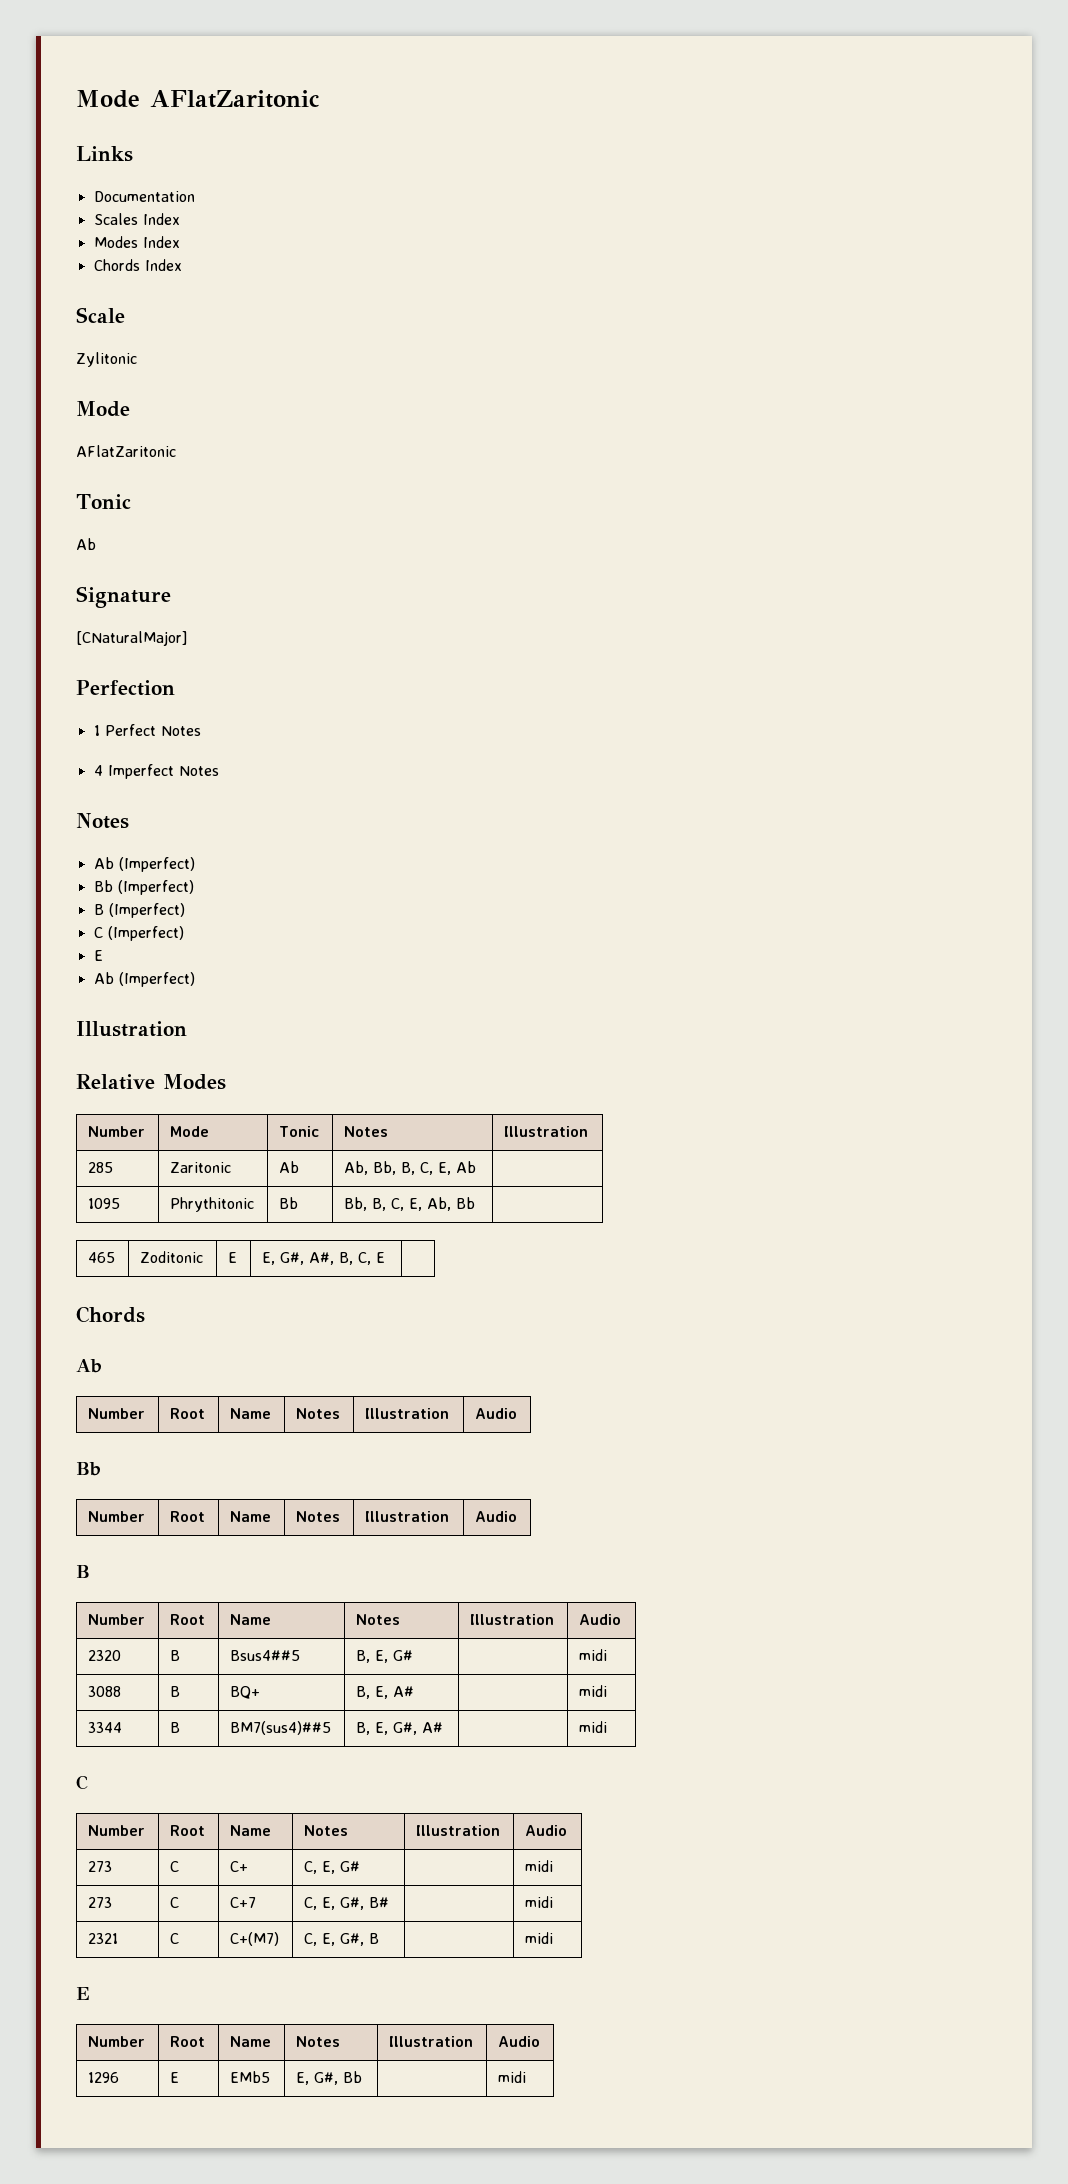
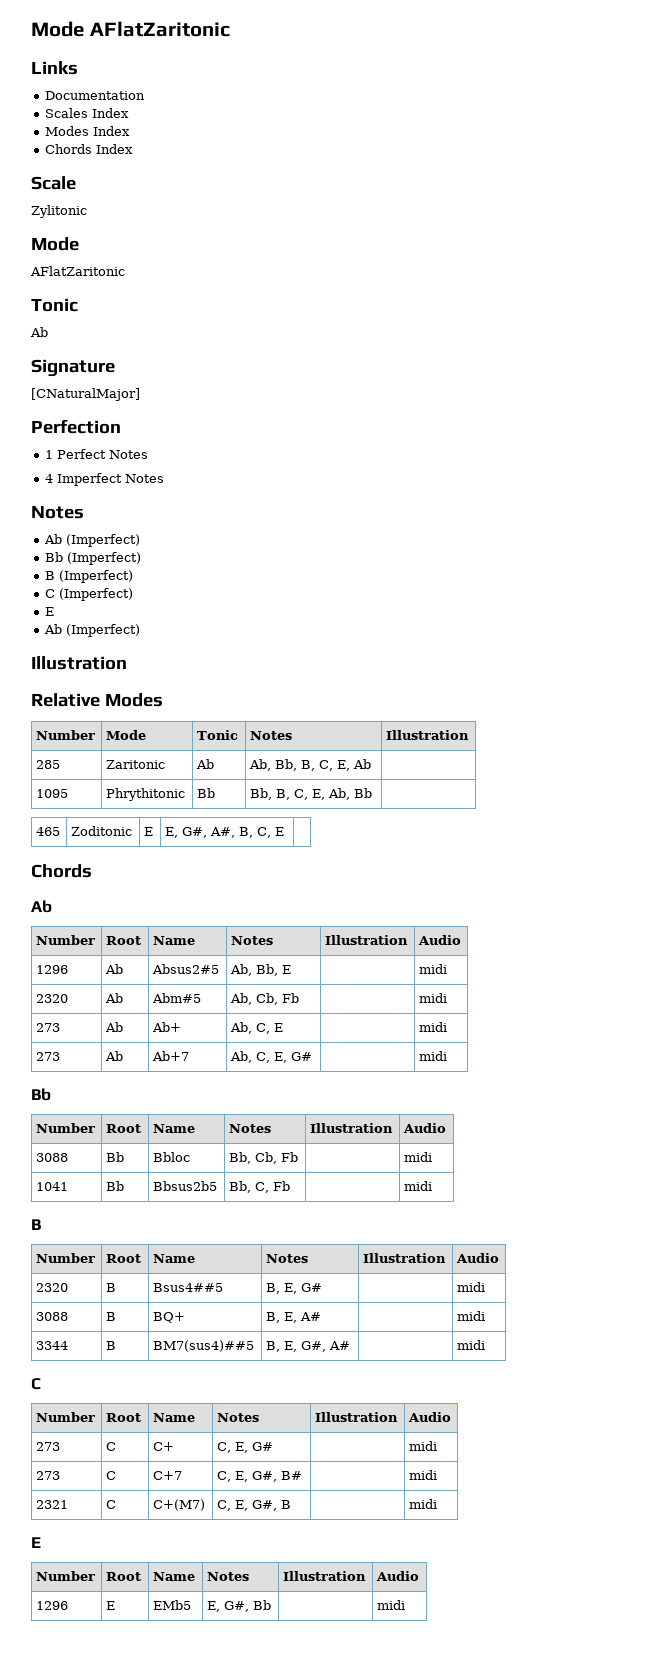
+ 1296 | Ab | Absus2#5 | Ab, Bb, E | | midi
+ 2320 | Ab | Abm#5 | Ab, Cb, Fb | | midi
+ 273 | Ab | Ab+ | Ab, C, E | | midi
+ 273 | Ab | Ab+7 | Ab, C, E, G# | | midi
+ 3088 | Bb | Bbloc | Bb, Cb, Fb | | midi
+ 1041 | Bb | Bbsus2b5 | Bb, C, Fb | | midi

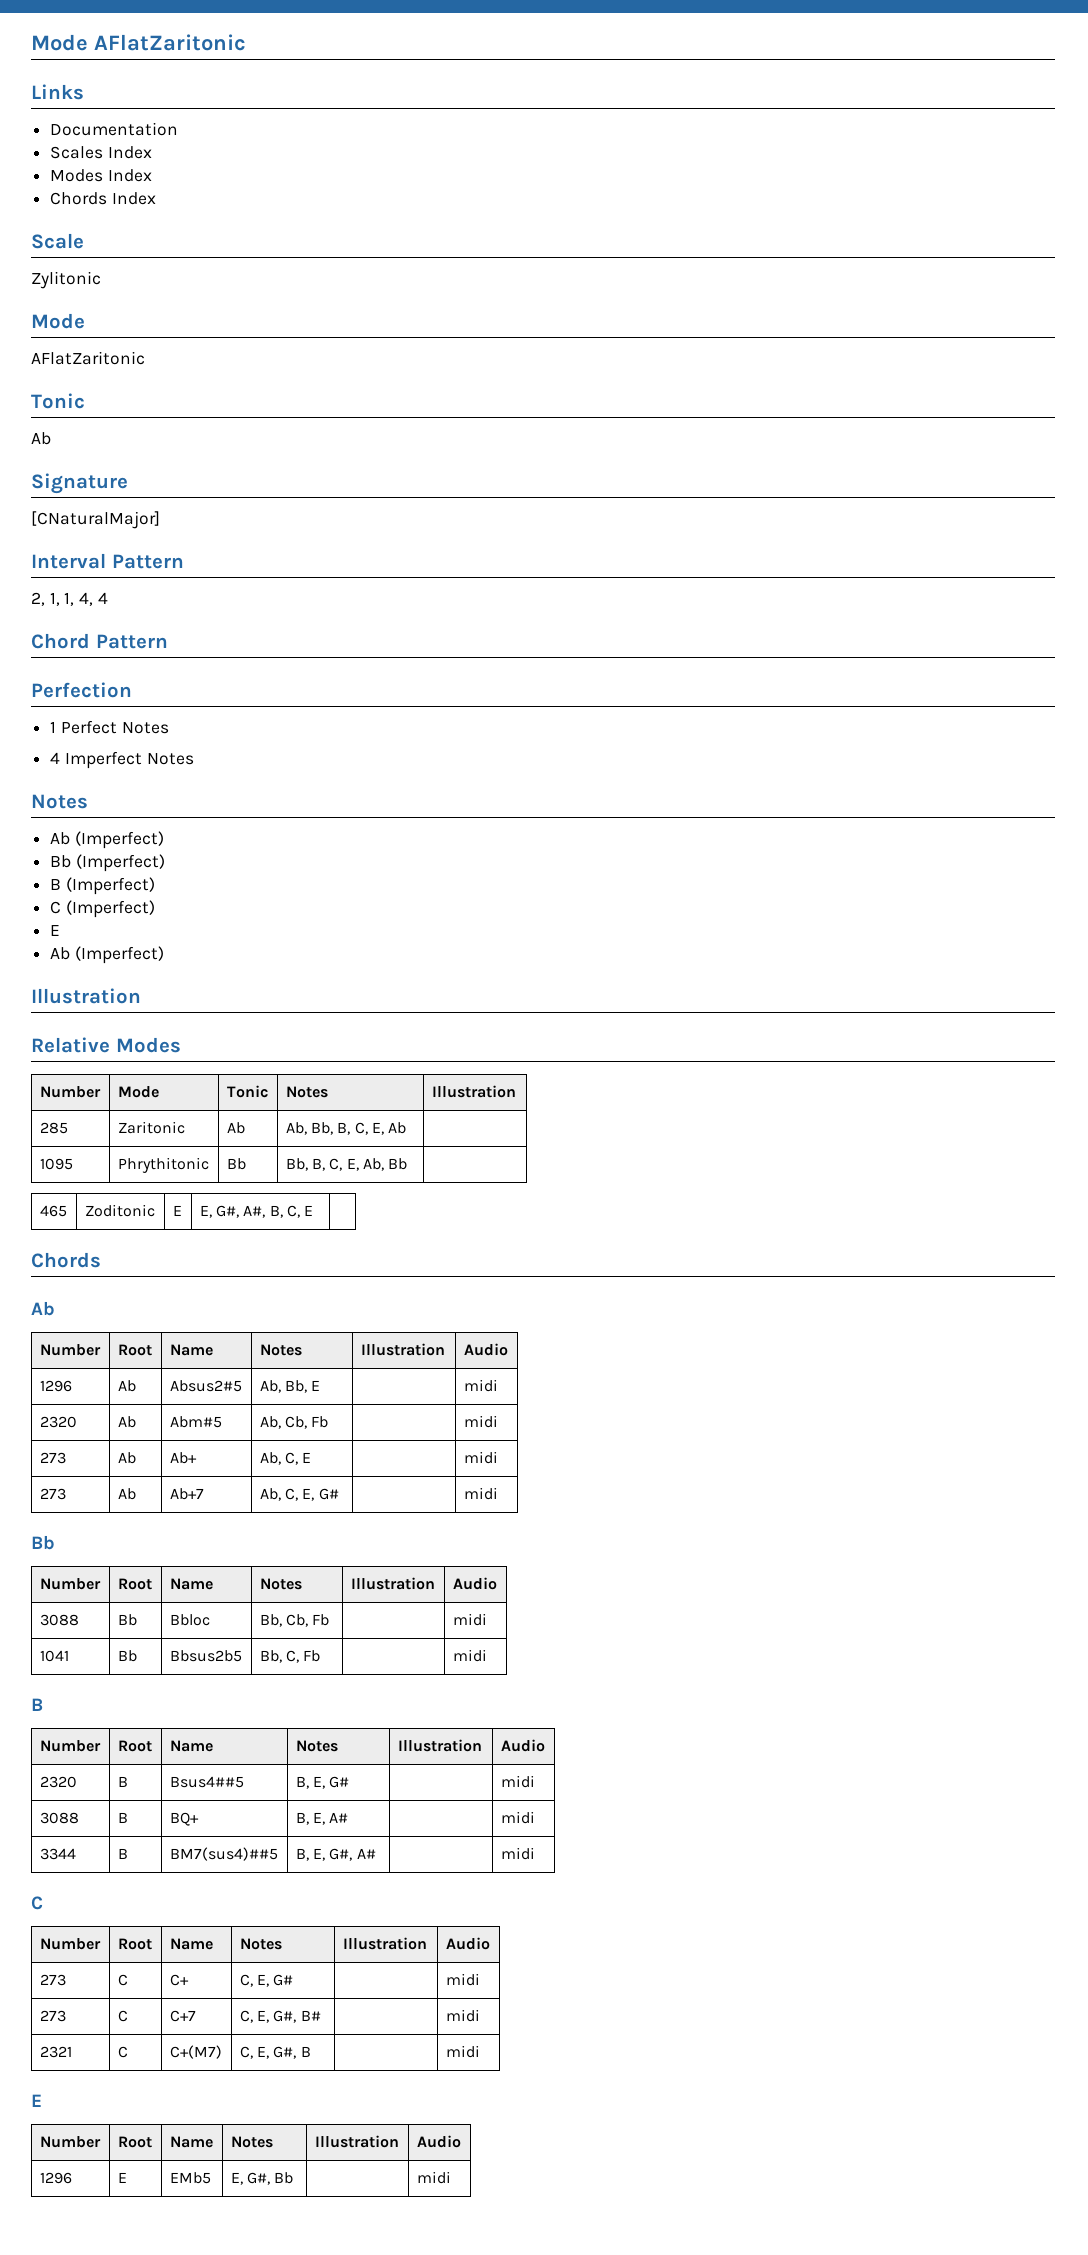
+ Interval Pattern
+ 2, 1, 1, 4, 4
+ Chord Pattern

